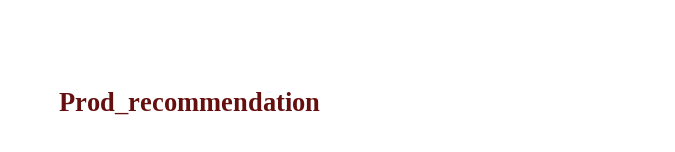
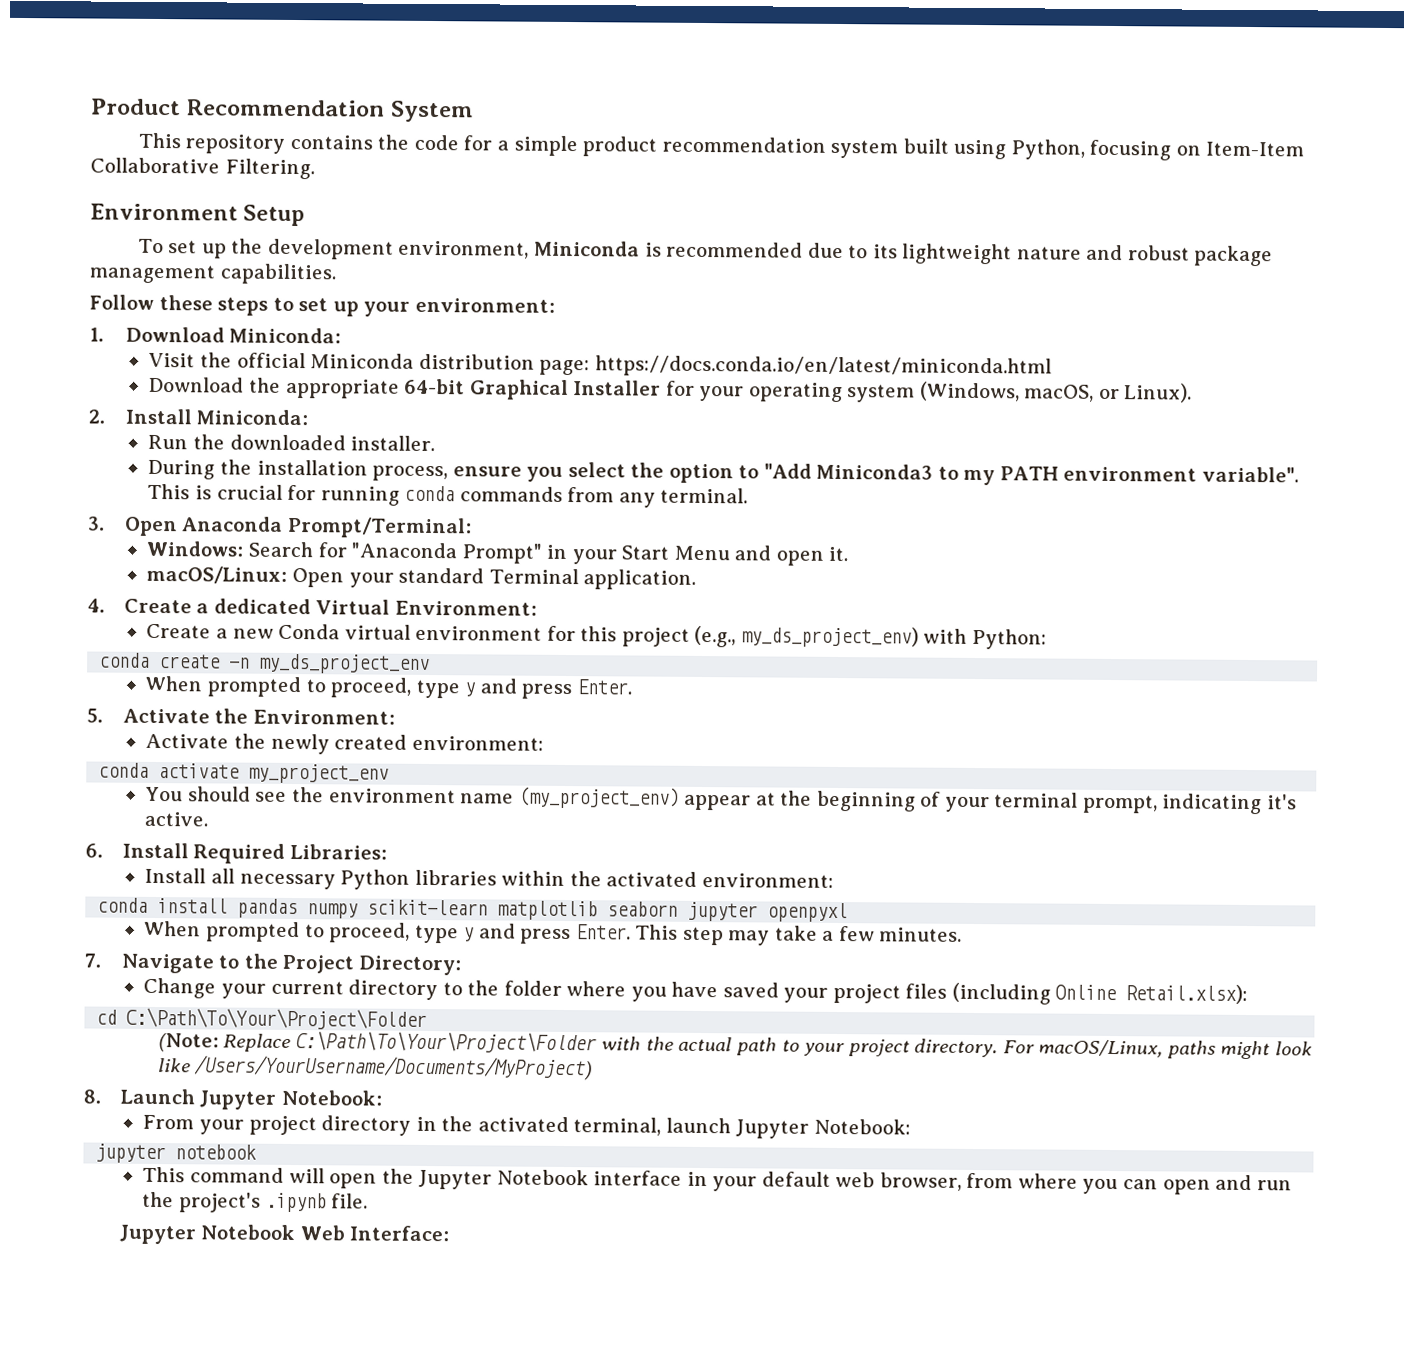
- Prod_recommendation
+ Product Recommendation System
+ This repository contains the code for a simple product recommendation system built using Python, focusing on Item-Item Collaborative Filtering.
+ Environment Setup
+ To set up the development environment, Miniconda is recommended due to its lightweight nature and robust package management capabilities.
+ Follow these steps to set up your environment:
+ 1. Download Miniconda:
+ Visit the official Miniconda distribution page: https://docs.conda.io/en/latest/miniconda.html
+ Download the appropriate 64-bit Graphical Installer for your operating system (Windows, macOS, or Linux).
+ 2. Install Miniconda:
+ Run the downloaded installer.
+ During the installation process, ensure you select the option to "Add Miniconda3 to my PATH environment variable". This is crucial for running conda commands from any terminal.
+ 3. Open Anaconda Prompt/Terminal:
+ Windows: Search for "Anaconda Prompt" in your Start Menu and open it.
+ macOS/Linux: Open your standard Terminal application.
+ 4. Create a dedicated Virtual Environment:
+ Create a new Conda virtual environment for this project (e.g., my_ds_project_env) with Python:
+ conda create -n my_ds_project_env
+ When prompted to proceed, type y and press Enter.
+ 5. Activate the Environment:
+ Activate the newly created environment:
+ conda activate my_project_env
+ You should see the environment name (my_project_env) appear at the beginning of your terminal prompt, indicating it's active.
+ 6. Install Required Libraries:
+ Install all necessary Python libraries within the activated environment:
+ conda install pandas numpy scikit-learn matplotlib seaborn jupyter openpyxl
+ When prompted to proceed, type y and press Enter. This step may take a few minutes.
+ 7. Navigate to the Project Directory:
+ Change your current directory to the folder where you have saved your project files (including Online Retail.xlsx):
+ cd C:\Path\To\Your\Project\Folder
+ (Note: Replace C:\Path\To\Your\Project\Folder with the actual path to your project directory. For macOS/Linux, paths might look like /Users/YourUsername/Documents/MyProject)
+ 8. Launch Jupyter Notebook:
+ From your project directory in the activated terminal, launch Jupyter Notebook:
+ jupyter notebook
+ This command will open the Jupyter Notebook interface in your default web browser, from where you can open and run the project's .ipynb file.
+ Jupyter Notebook Web Interface:

